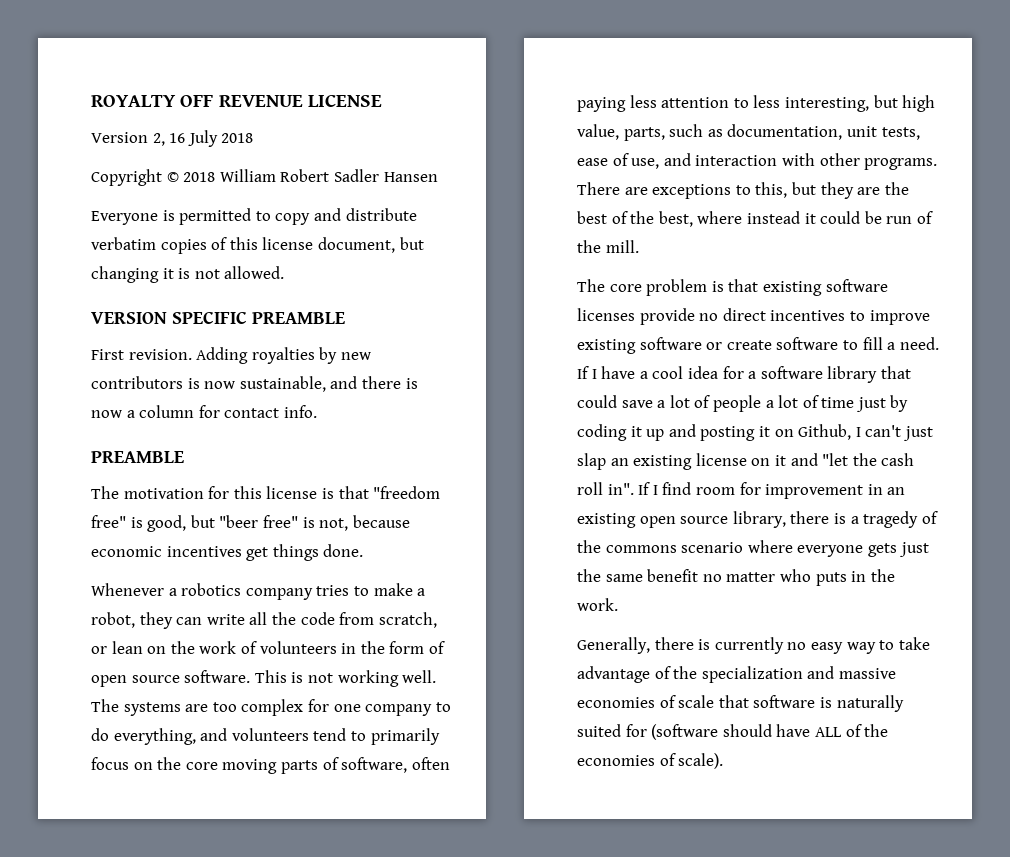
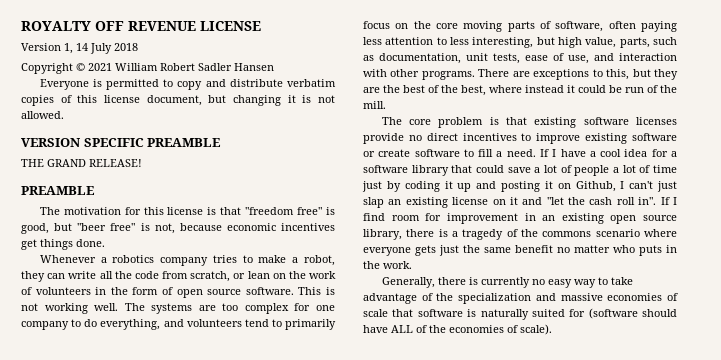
- Version 2, 16 July 2018
+ Version 1, 14 July 2018
- Copyright © 2018 William Robert Sadler Hansen
+ Copyright © 2021 William Robert Sadler Hansen
- First revision. Adding royalties by new contributors is now sustainable, and there is now a column for contact info.
+ THE GRAND RELEASE!

